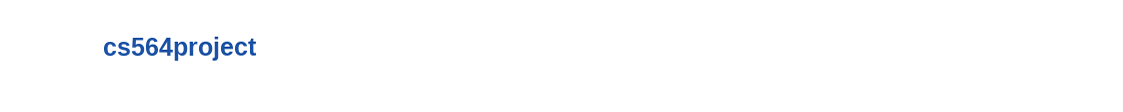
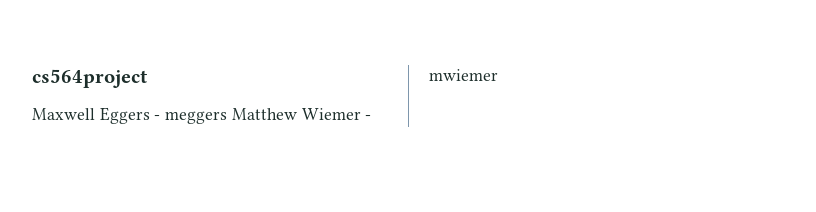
+ Maxwell Eggers - meggers Matthew Wiemer - mwiemer

